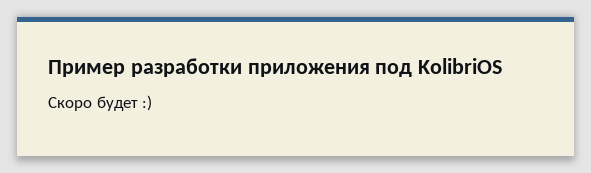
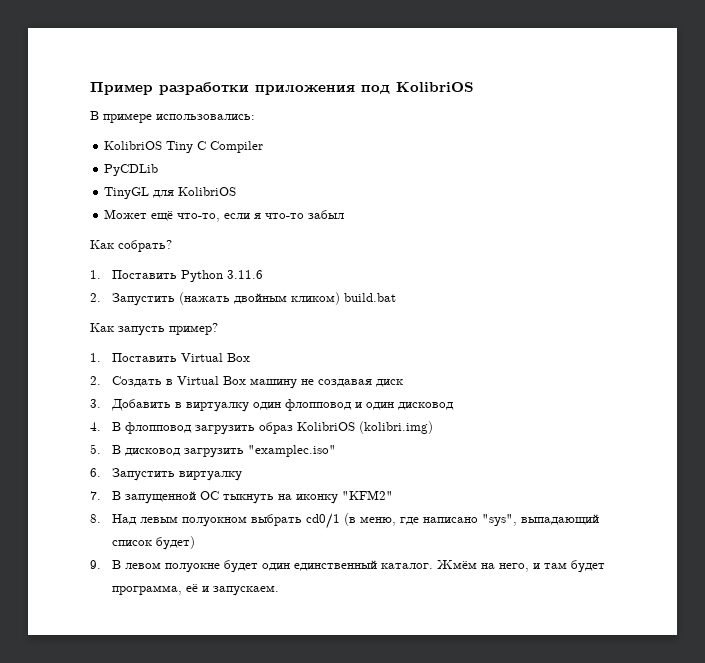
- Скоро будет :)
+ В примере использовались:
+ KolibriOS Tiny C Compiler
+ PyCDLib
+ TinyGL для KolibriOS
+ Может ещё что-то, если я что-то забыл
+ Как собрать?
+ 1. Поставить Python 3.11.6
+ 2. Запустить (нажать двойным кликом) build.bat
+ Как запусть пример?
+ 1. Поставить Virtual Box
+ 2. Создать в Virtual Box машину не создавая диск
+ 3. Добавить в виртуалку один флопповод и один дисковод
+ 4. В флопповод загрузить образ KolibriOS (kolibri.img)
+ 5. В дисковод загрузить "examplec.iso"
+ 6. Запустить виртуалку
+ 7. В запущенной ОС тыкнуть на иконку "KFM2"
+ 8. Над левым полуокном выбрать cd0/1 (в меню, где написано "sys", выпадающий список будет)
+ 9. В левом полуокне будет один единственный каталог. Жмём на него, и там будет программа, её и запускаем.

